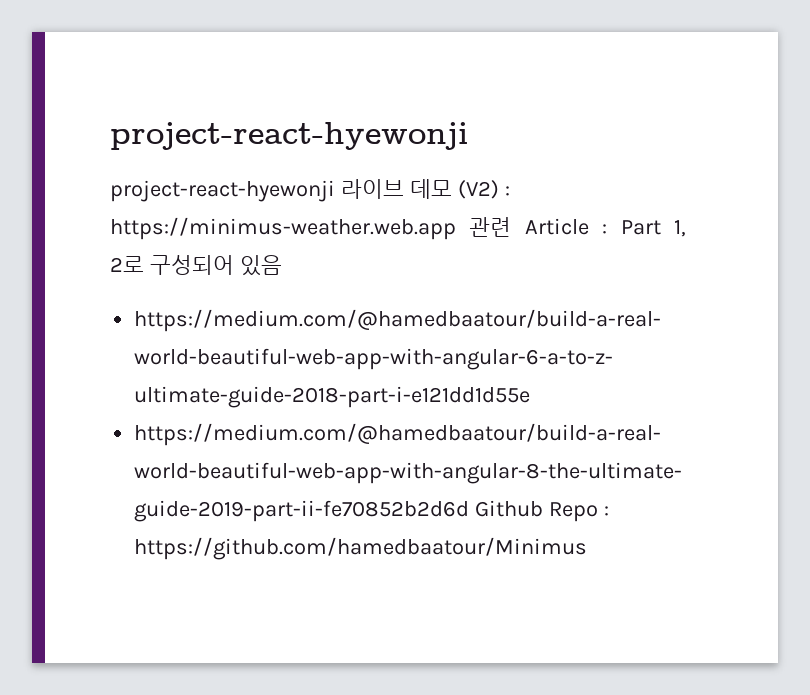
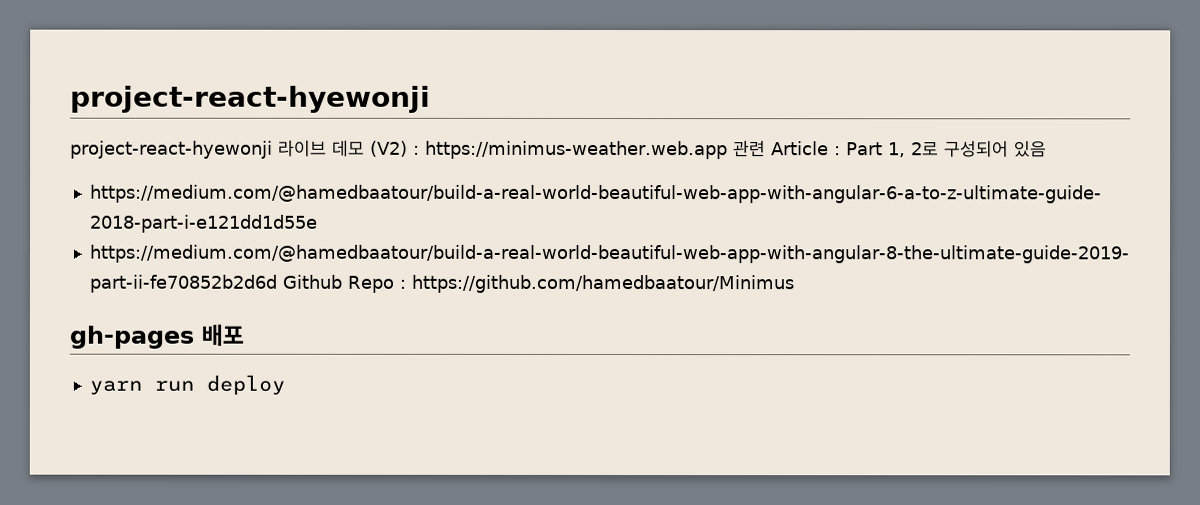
+ gh-pages 배포
+ yarn run deploy

